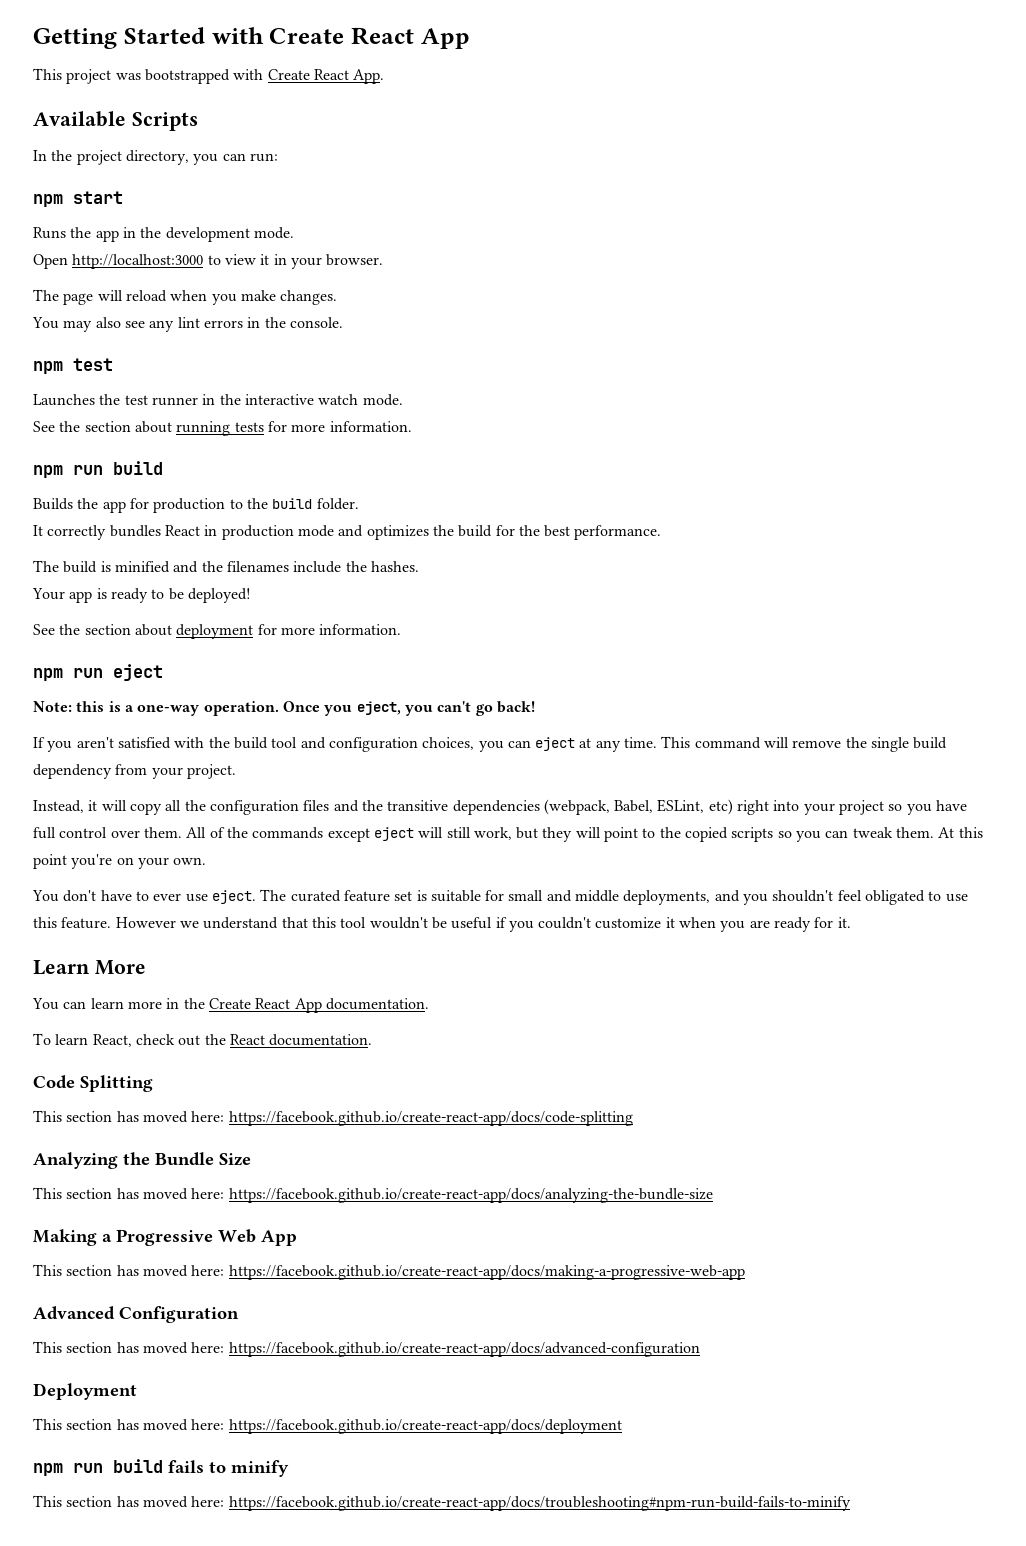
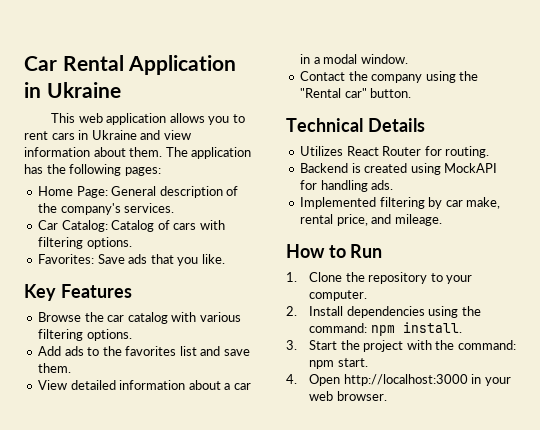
- Getting Started with Create React App
- This project was bootstrapped with Create React App.
- Available Scripts
- In the project directory, you can run:
- npm start
- Runs the app in the development mode.
- Open http://localhost:3000 to view it in your browser.
+ Car Rental Application in Ukraine
+ This web application allows you to rent cars in Ukraine and view information about them. The application has the following pages:
+ Home Page: General description of the company's services.
+ Car Catalog: Catalog of cars with filtering options.
+ Favorites: Save ads that you like.
+ Key Features
+ Browse the car catalog with various filtering options.
+ Add ads to the favorites list and save them.
+ View detailed information about a car in a modal window.
+ Contact the company using the "Rental car" button.
+ Technical Details
+ Utilizes React Router for routing.
+ Backend is created using MockAPI for handling ads.
+ Implemented filtering by car make, rental price, and mileage.
+ How to Run
+ 1. Clone the repository to your computer.
+ 2. Install dependencies using the command: npm install.
+ 3. Start the project with the command: npm start.
+ 4. Open http://localhost:3000 in your web browser.
- The page will reload when you make changes.
- You may also see any lint errors in the console.
- npm test
- Launches the test runner in the interactive watch mode.
- See the section about running tests for more information.
- npm run build
- Builds the app for production to the build folder.
- It correctly bundles React in production mode and optimizes the build for the best performance.
- The build is minified and the filenames include the hashes.
- Your app is ready to be deployed!
- See the section about deployment for more information.
- npm run eject
- Note: this is a one-way operation. Once you eject, you can't go back!
- If you aren't satisfied with the build tool and configuration choices, you can eject at any time. This command will remove the single build dependency from your project.
- Instead, it will copy all the configuration files and the transitive dependencies (webpack, Babel, ESLint, etc) right into your project so you have full control over them. All of the commands except eject will still work, but they will point to the copied scripts so you can tweak them. At this point you're on your own.
- You don't have to ever use eject. The curated feature set is suitable for small and middle deployments, and you shouldn't feel obligated to use this feature. However we understand that this tool wouldn't be useful if you couldn't customize it when you are ready for it.
- Learn More
- You can learn more in the Create React App documentation.
- To learn React, check out the React documentation.
- Code Splitting
- This section has moved here: https://facebook.github.io/create-react-app/docs/code-splitting
- Analyzing the Bundle Size
- This section has moved here: https://facebook.github.io/create-react-app/docs/analyzing-the-bundle-size
- Making a Progressive Web App
- This section has moved here: https://facebook.github.io/create-react-app/docs/making-a-progressive-web-app
- Advanced Configuration
- This section has moved here: https://facebook.github.io/create-react-app/docs/advanced-configuration
- Deployment
- This section has moved here: https://facebook.github.io/create-react-app/docs/deployment
- npm run build fails to minify
- This section has moved here: https://facebook.github.io/create-react-app/docs/troubleshooting#npm-run-build-fails-to-minify

